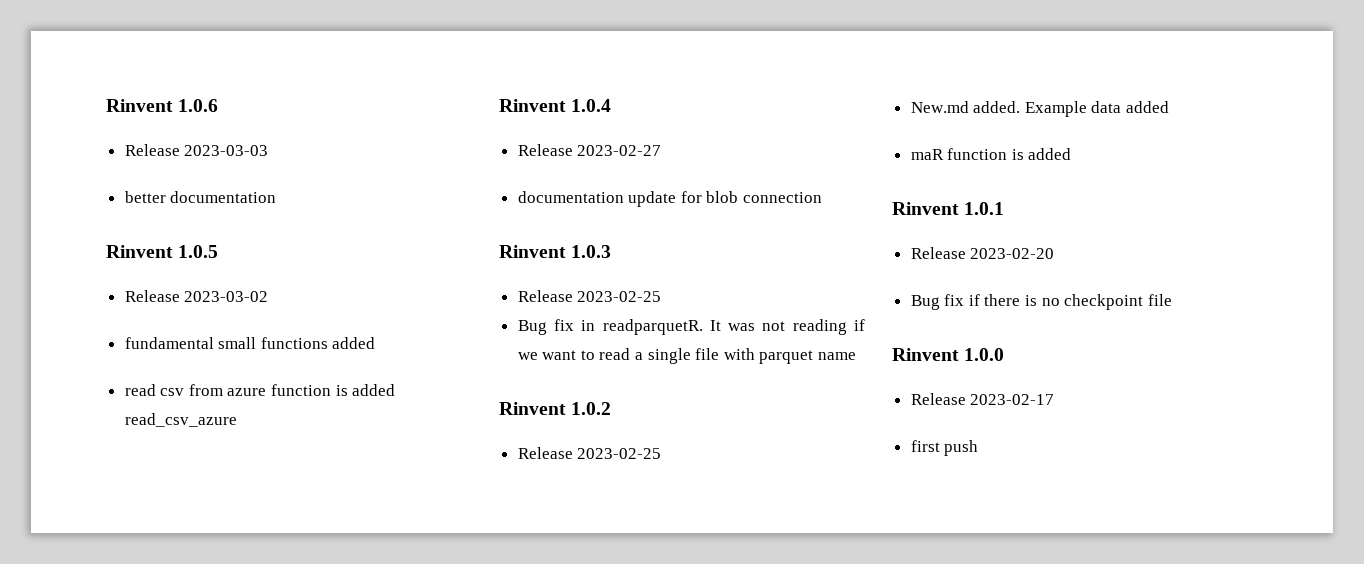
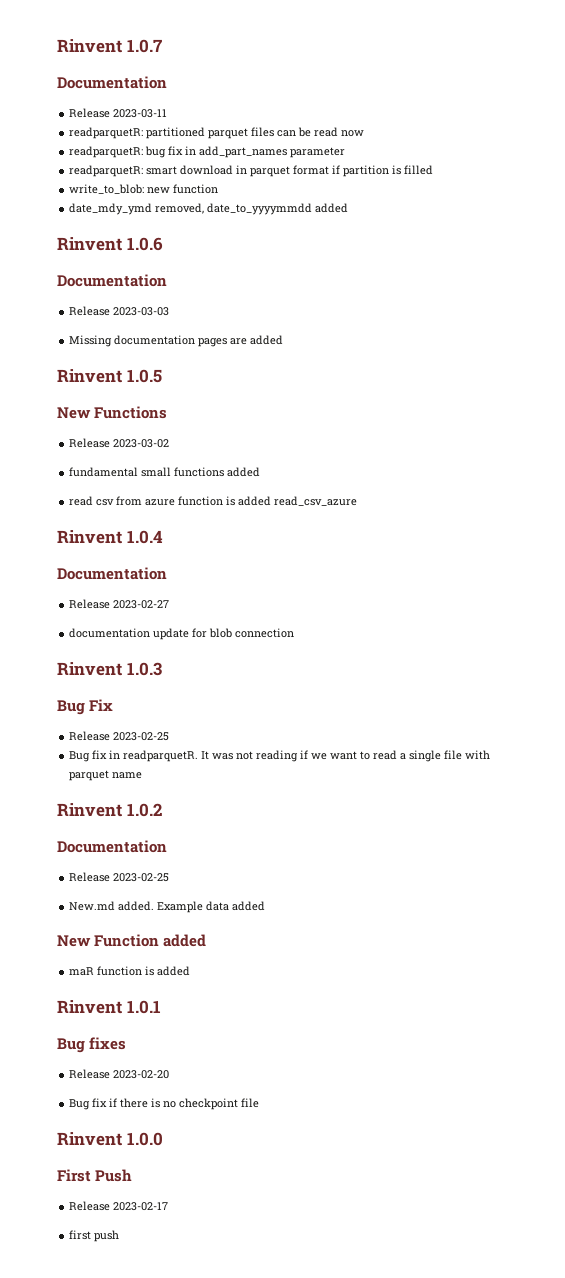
+ Rinvent 1.0.7
+ Documentation
+ Release 2023-03-11
+ readparquetR: partitioned parquet files can be read now
+ readparquetR: bug fix in add_part_names parameter
+ readparquetR: smart download in parquet format if partition is filled
+ write_to_blob: new function
+ date_mdy_ymd removed, date_to_yyyymmdd added
  Rinvent 1.0.6
+ Documentation
- better documentation
+ Missing documentation pages are added
+ New Functions
  Rinvent 1.0.4
+ Documentation
+ Bug Fix
  Rinvent 1.0.2
+ Documentation
+ New Function added
+ Bug fixes
+ First Push

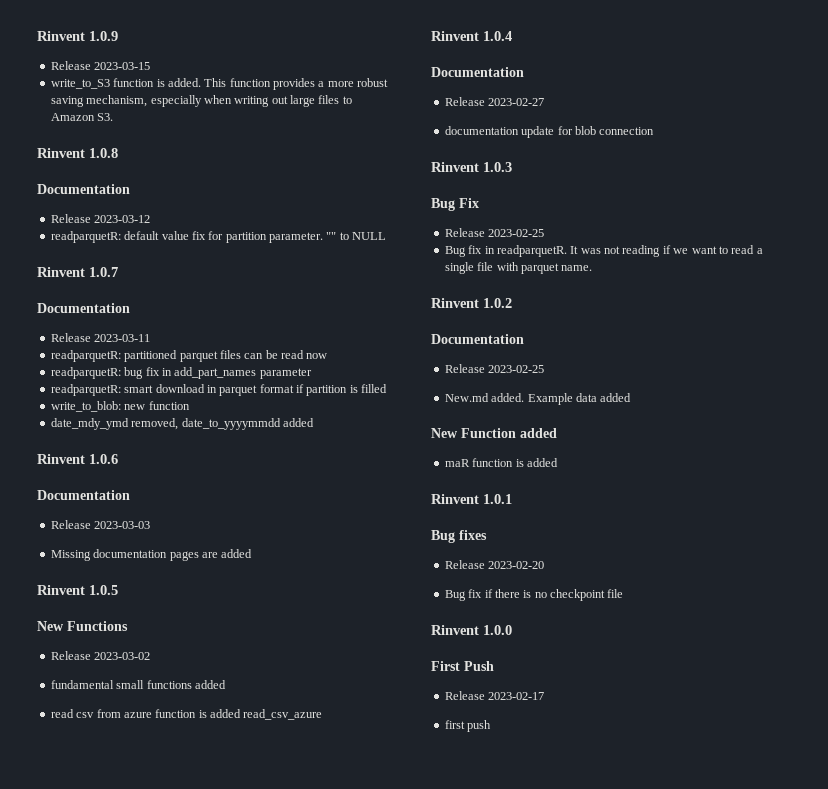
+ Rinvent 1.0.9
+ Release 2023-03-15
+ write_to_S3 function is added. This function provides a more robust saving mechanism, especially when writing out large files to Amazon S3.
+ Rinvent 1.0.8
+ Documentation
+ Release 2023-03-12
+ readparquetR: default value fix for partition parameter. "" to NULL
- It was not reading if we want to read a single file with parquet name
+ It was not reading if we want to read a single file with parquet name.

